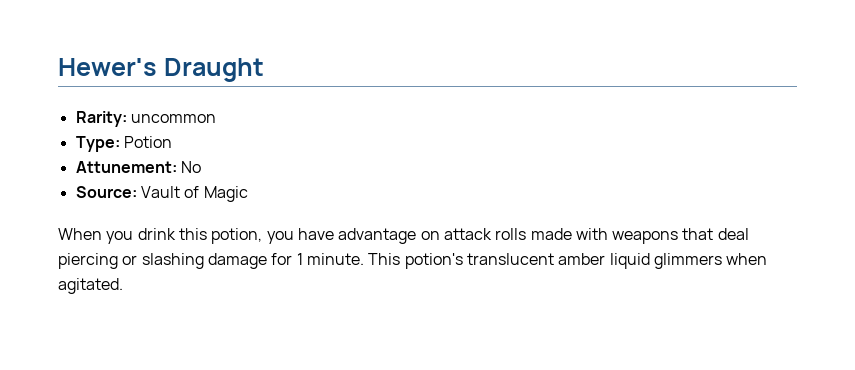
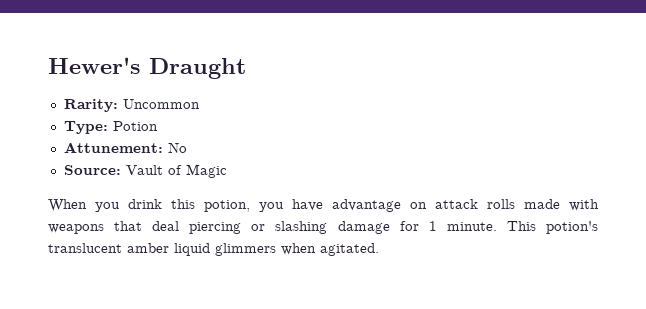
- Rarity: uncommon
+ Rarity: Uncommon

